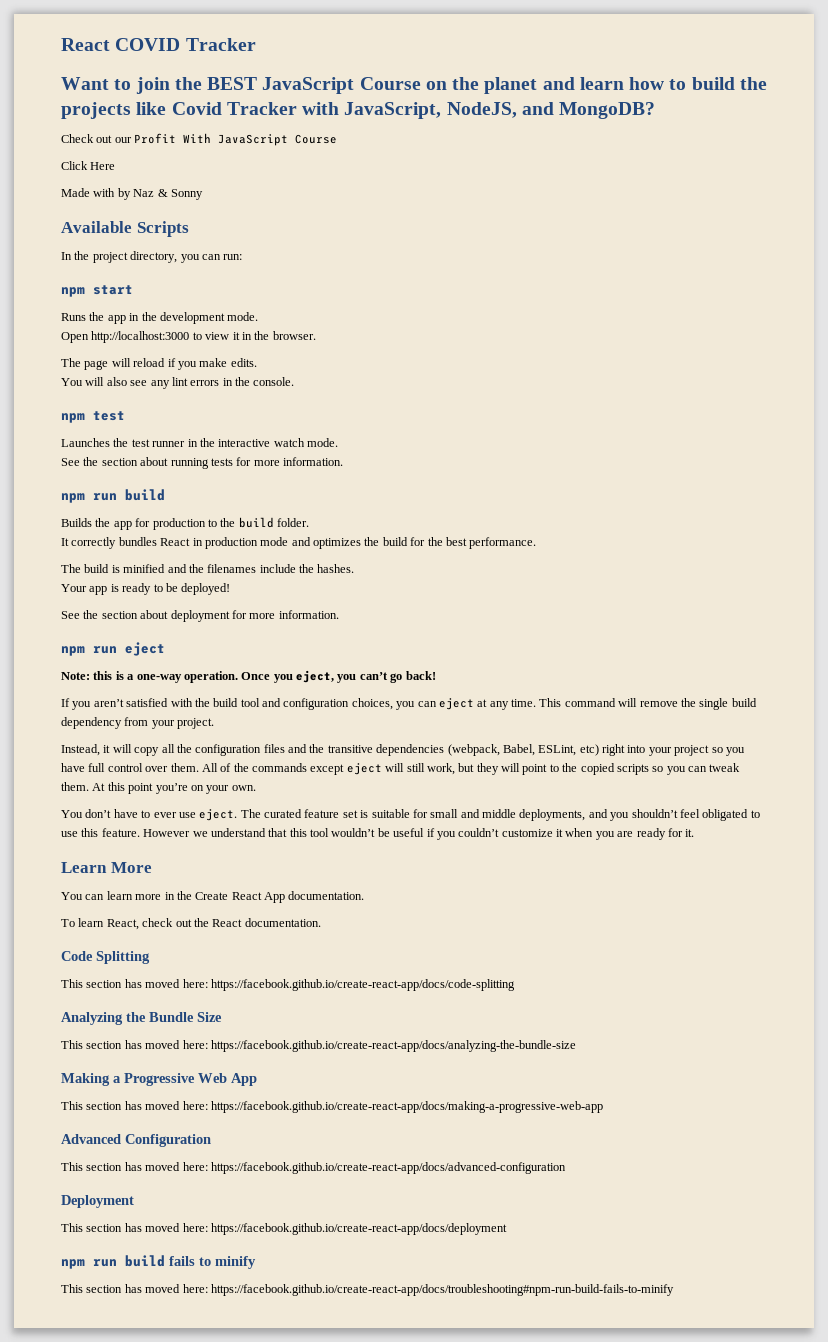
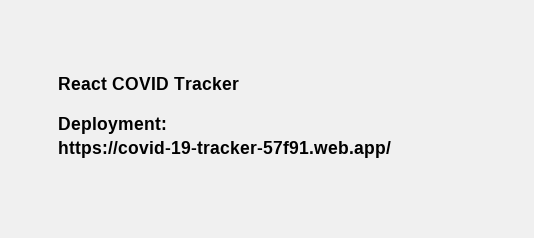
- Want to join the BEST JavaScript Course on the planet and learn how to build the projects like Covid Tracker with JavaScript, NodeJS, and MongoDB?
- Check out our Profit With JavaScript Course
- Click Here
- Made with by Naz & Sonny
- Available Scripts
- In the project directory, you can run:
- npm start
- Runs the app in the development mode.
- Open http://localhost:3000 to view it in the browser.
- The page will reload if you make edits.
- You will also see any lint errors in the console.
- npm test
- Launches the test runner in the interactive watch mode.
- See the section about running tests for more information.
- npm run build
- Builds the app for production to the build folder.
- It correctly bundles React in production mode and optimizes the build for the best performance.
- The build is minified and the filenames include the hashes.
- Your app is ready to be deployed!
- See the section about deployment for more information.
- npm run eject
- Note: this is a one-way operation. Once you eject, you can’t go back!
- If you aren’t satisfied with the build tool and configuration choices, you can eject at any time. This command will remove the single build dependency from your project.
- Instead, it will copy all the configuration files and the transitive dependencies (webpack, Babel, ESLint, etc) right into your project so you have full control over them. All of the commands except eject will still work, but they will point to the copied scripts so you can tweak them. At this point you’re on your own.
- You don’t have to ever use eject. The curated feature set is suitable for small and middle deployments, and you shouldn’t feel obligated to use this feature. However we understand that this tool wouldn’t be useful if you couldn’t customize it when you are ready for it.
- Learn More
- You can learn more in the Create React App documentation.
- To learn React, check out the React documentation.
- Code Splitting
- This section has moved here: https://facebook.github.io/create-react-app/docs/code-splitting
- Analyzing the Bundle Size
- This section has moved here: https://facebook.github.io/create-react-app/docs/analyzing-the-bundle-size
- Making a Progressive Web App
- This section has moved here: https://facebook.github.io/create-react-app/docs/making-a-progressive-web-app
- Advanced Configuration
- This section has moved here: https://facebook.github.io/create-react-app/docs/advanced-configuration
- Deployment
- This section has moved here: https://facebook.github.io/create-react-app/docs/deployment
- npm run build fails to minify
- This section has moved here: https://facebook.github.io/create-react-app/docs/troubleshooting#npm-run-build-fails-to-minify
+ Deployment: https://covid-19-tracker-57f91.web.app/

